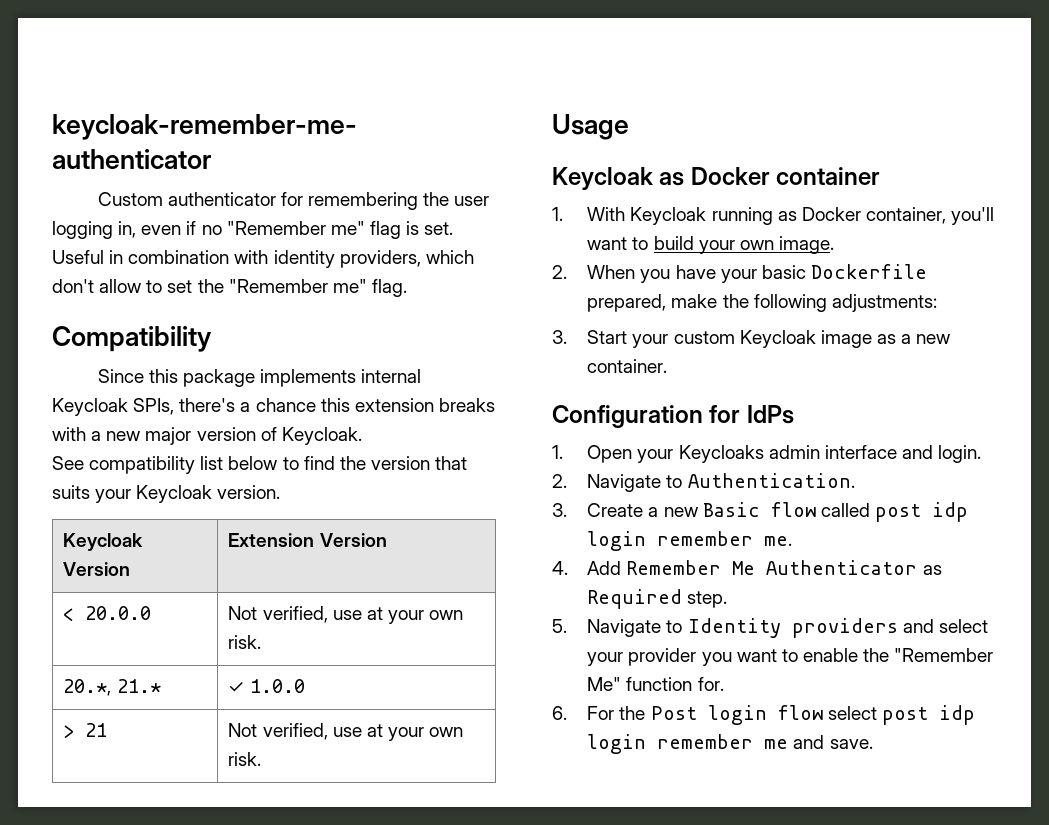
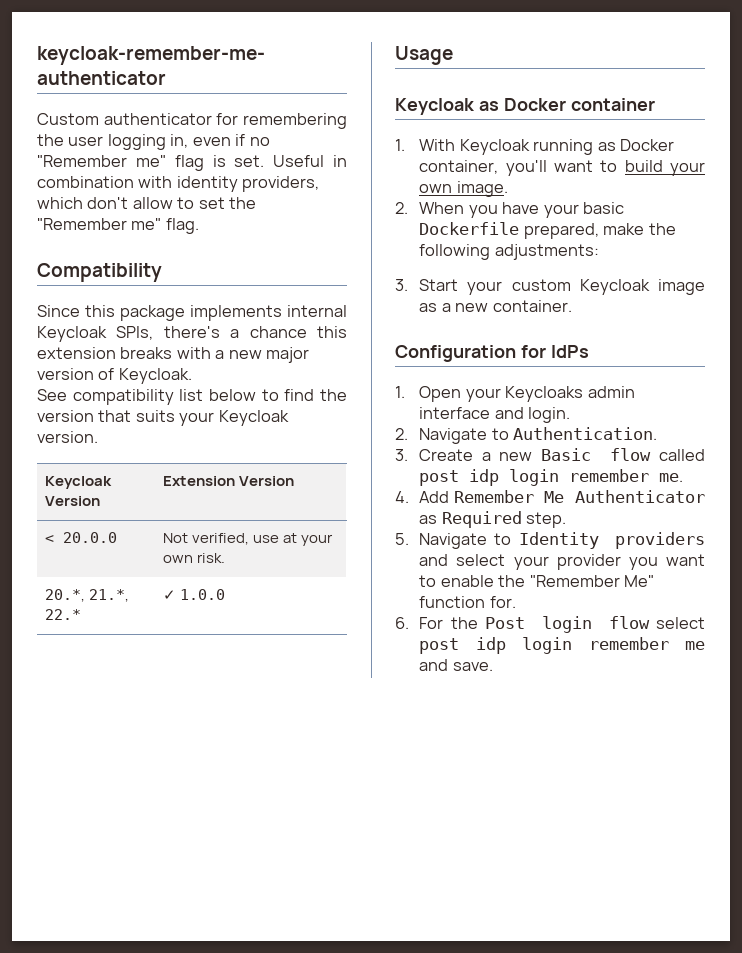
- 20.*, 21.* | ✓ 1.0.0
+ 20.*, 21.*, 22.* | ✓ 1.0.0
- > 21 | Not verified, use at your own risk.

